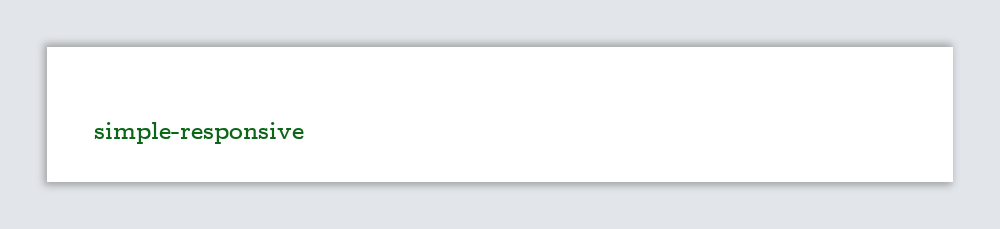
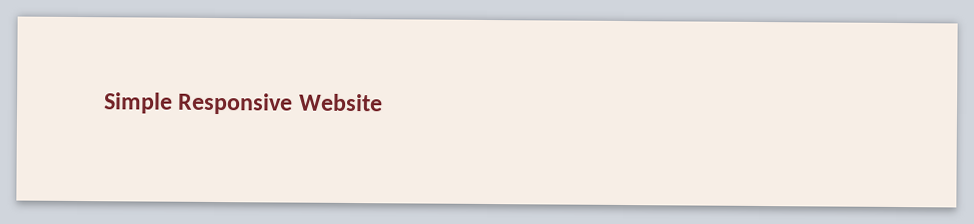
- simple-responsive
+ Simple Responsive Website

